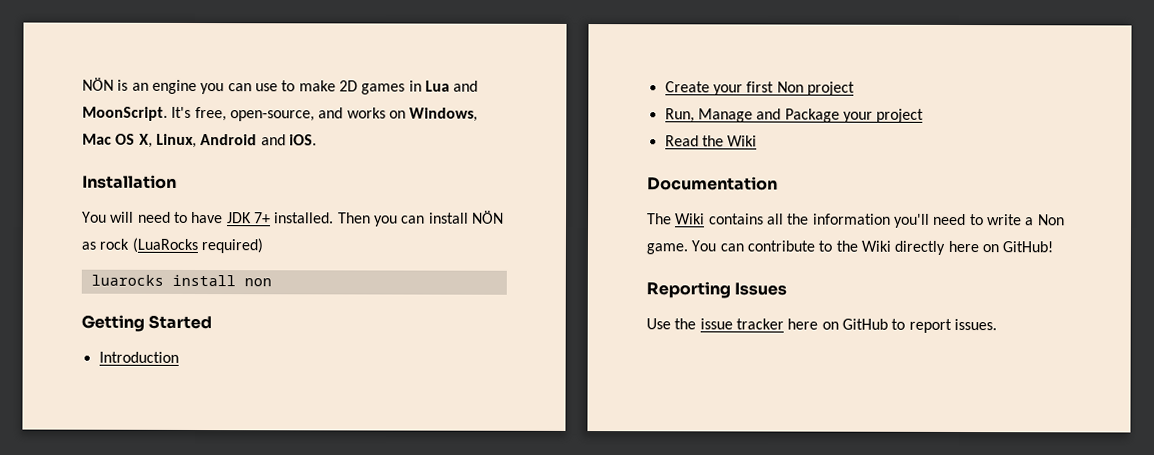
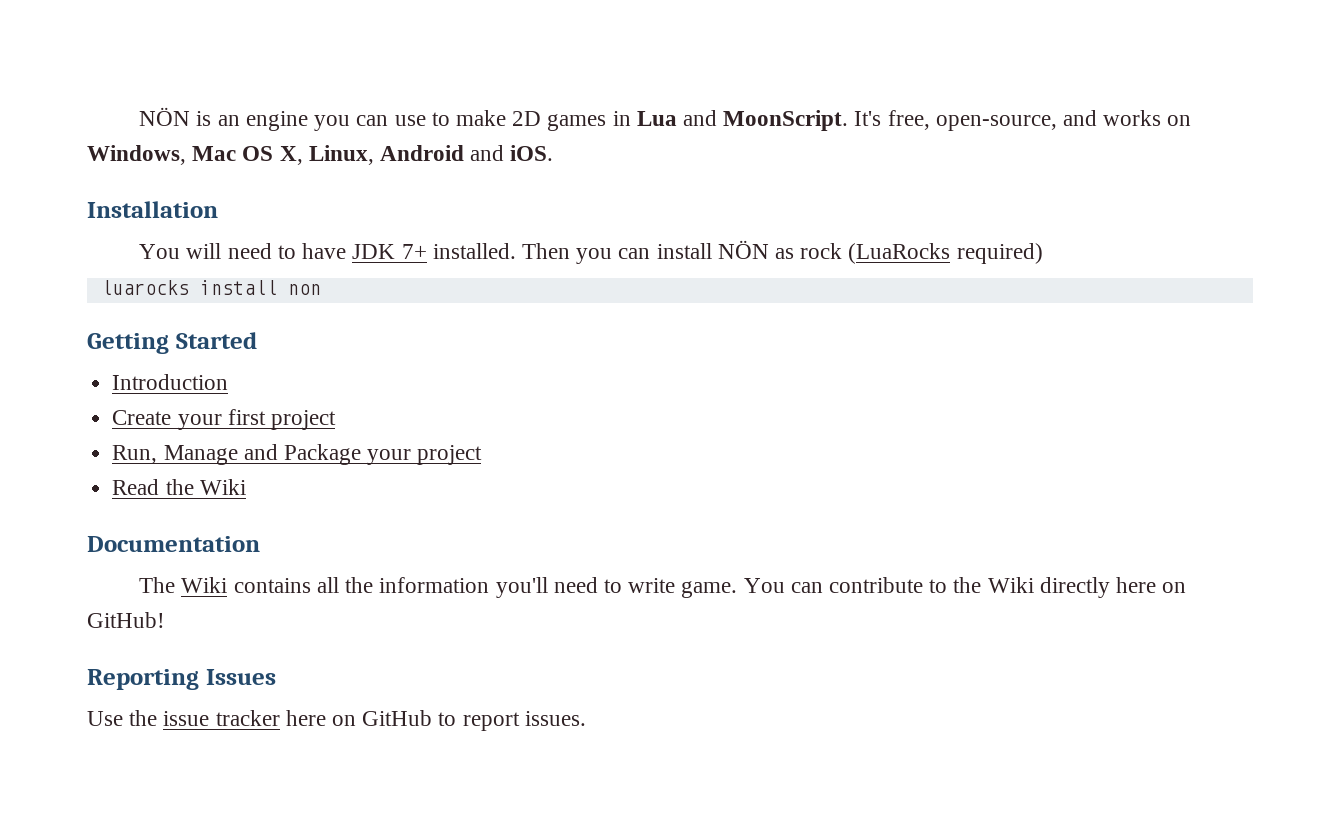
- Create your first Non project
+ Create your first project
- The Wiki contains all the information you'll need to write a Non game.
+ The Wiki contains all the information you'll need to write game.

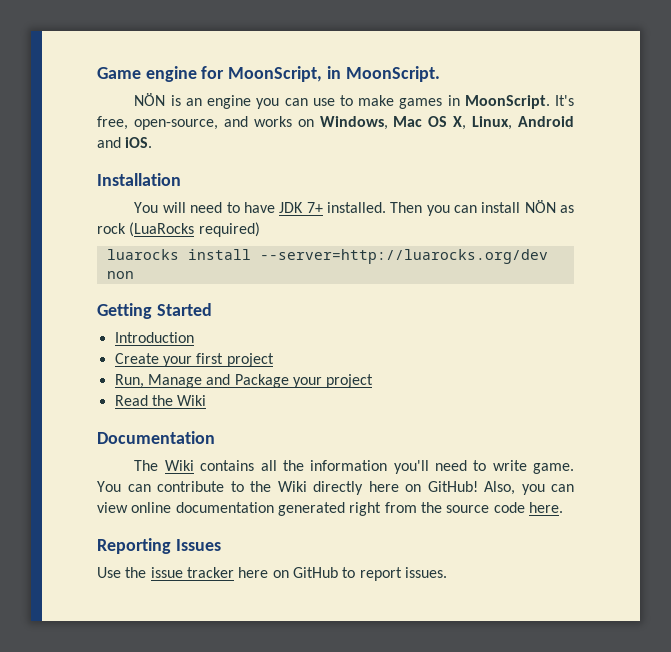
+ Game engine for MoonScript, in MoonScript.
- NÖN is an engine you can use to make 2D games in Lua and MoonScript.
+ NÖN is an engine you can use to make games in MoonScript.
- luarocks install non
+ luarocks install --server=http://luarocks.org/dev non
+ Also, you can view online documentation generated right from the source code here.

